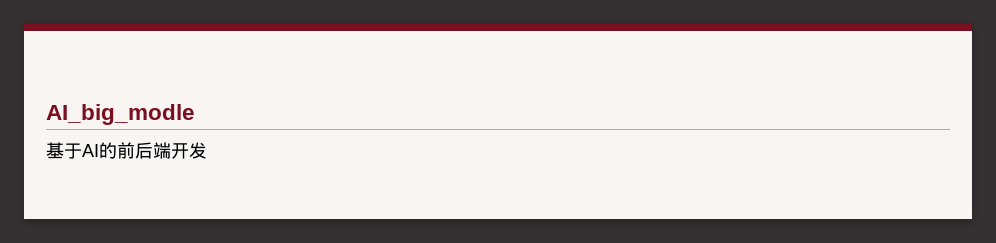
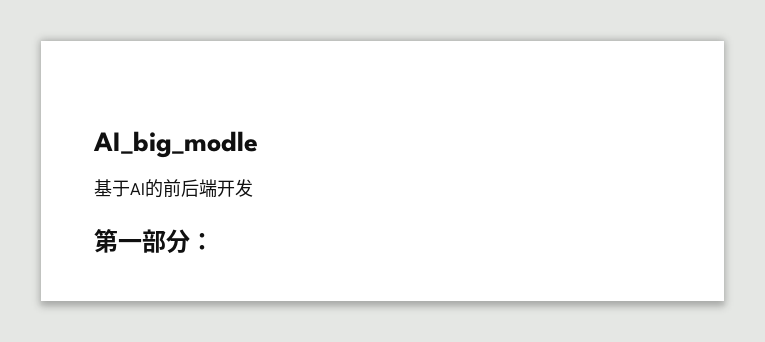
+ 第一部分：

